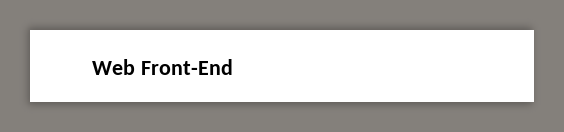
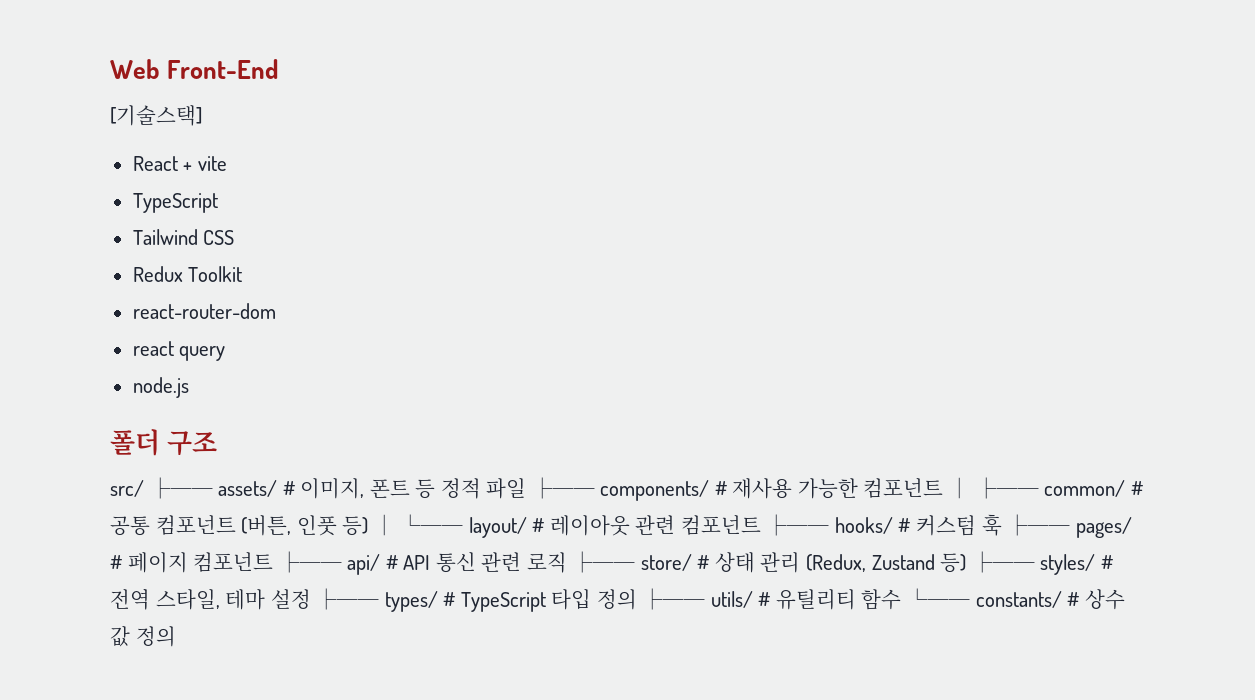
+ [기술스택]
+ React + vite
+ TypeScript
+ Tailwind CSS
+ Redux Toolkit
+ react-router-dom
+ react query
+ node.js
+ 폴더 구조
+ src/ ├── assets/ # 이미지, 폰트 등 정적 파일 ├── components/ # 재사용 가능한 컴포넌트 │ ├── common/ # 공통 컴포넌트 (버튼, 인풋 등) │ └── layout/ # 레이아웃 관련 컴포넌트 ├── hooks/ # 커스텀 훅 ├── pages/ # 페이지 컴포넌트 ├── api/ # API 통신 관련 로직 ├── store/ # 상태 관리 (Redux, Zustand 등) ├── styles/ # 전역 스타일, 테마 설정 ├── types/ # TypeScript 타입 정의 ├── utils/ # 유틸리티 함수 └── constants/ # 상수 값 정의

